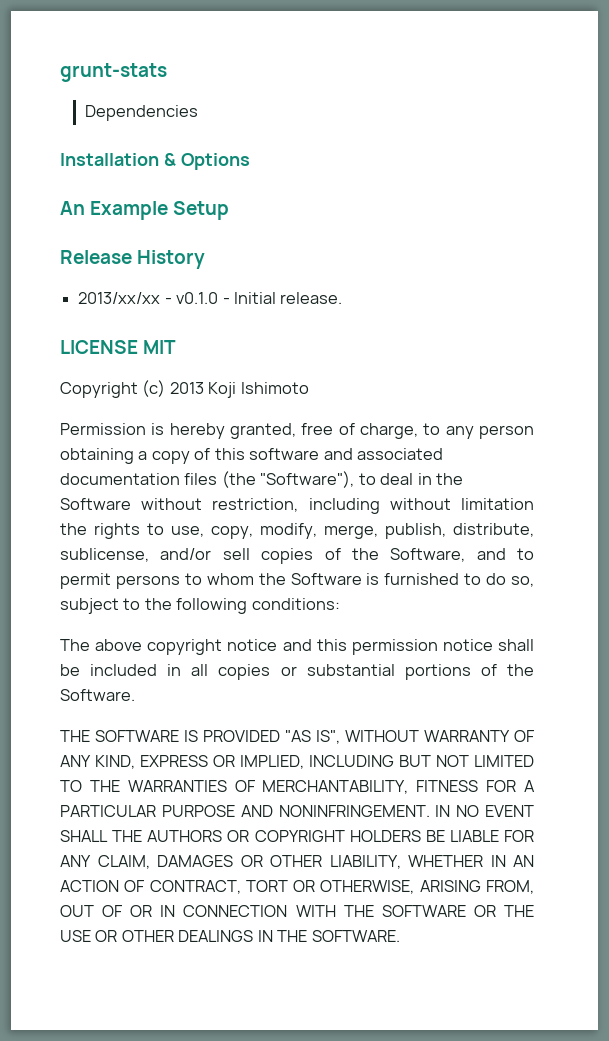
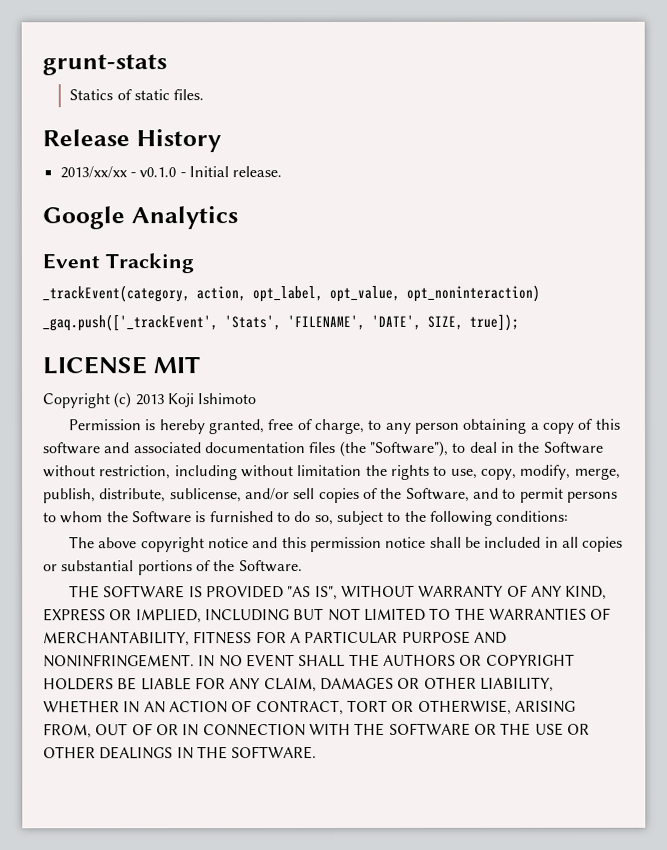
- Dependencies
- Installation & Options
- An Example Setup
+ Statics of static files.
+ Google Analytics
+ Event Tracking
+ _trackEvent(category, action, opt_label, opt_value, opt_noninteraction)
+ _gaq.push(['_trackEvent', 'Stats', 'FILENAME', 'DATE', SIZE, true]);

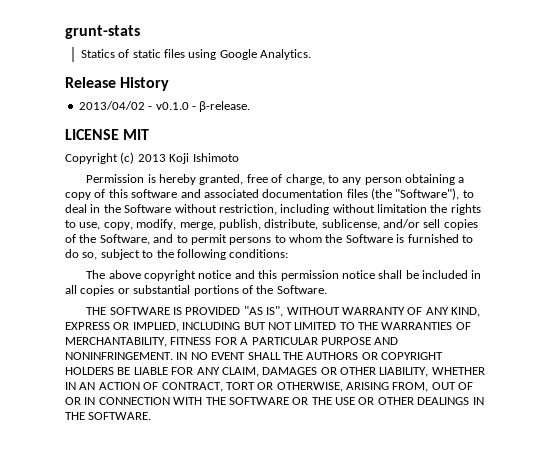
- Statics of static files.
+ Statics of static files using Google Analytics.
- 2013/xx/xx - v0.1.0 - Initial release.
- Google Analytics
- Event Tracking
- _trackEvent(category, action, opt_label, opt_value, opt_noninteraction)
- _gaq.push(['_trackEvent', 'Stats', 'FILENAME', 'DATE', SIZE, true]);
+ 2013/04/02 - v0.1.0 - β-release.

